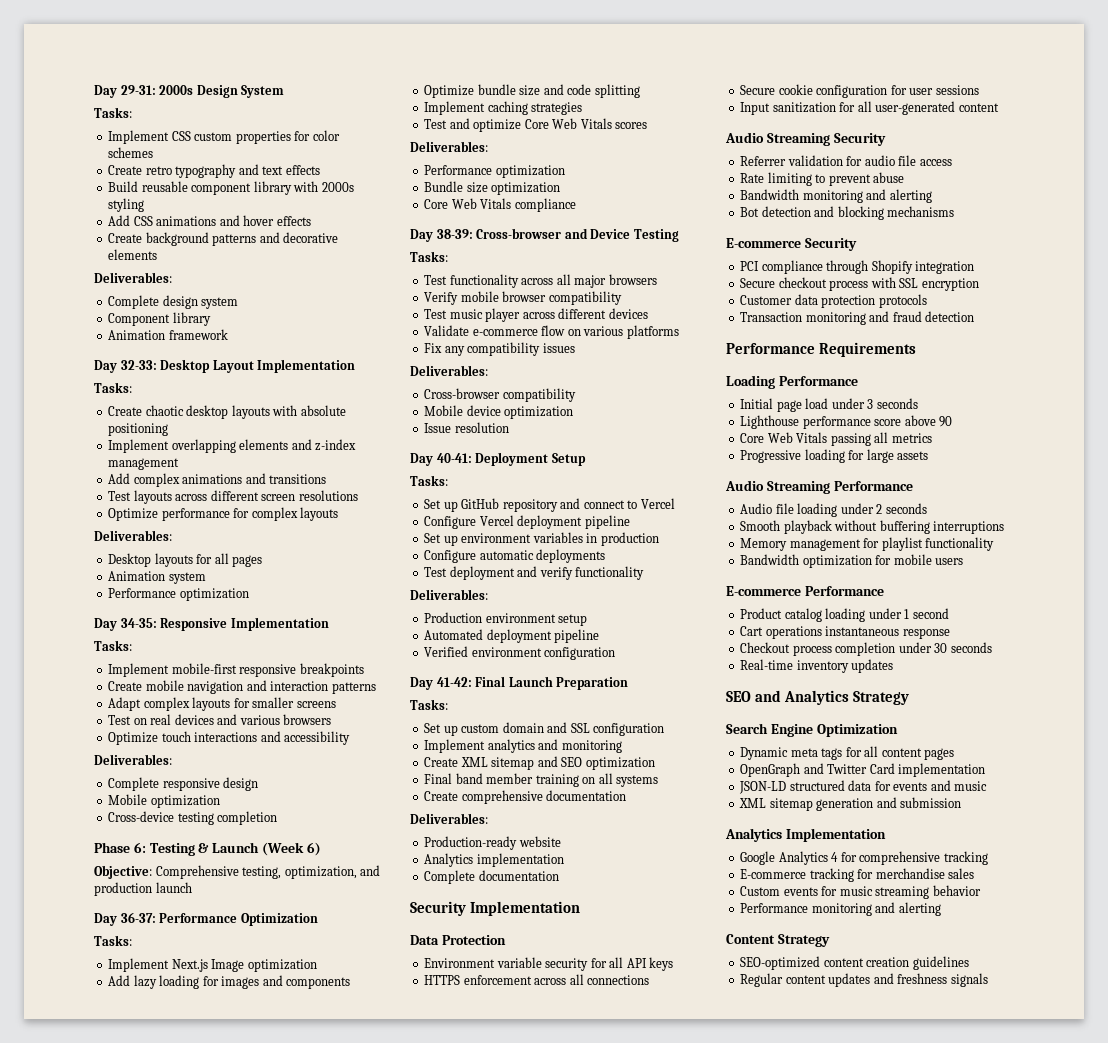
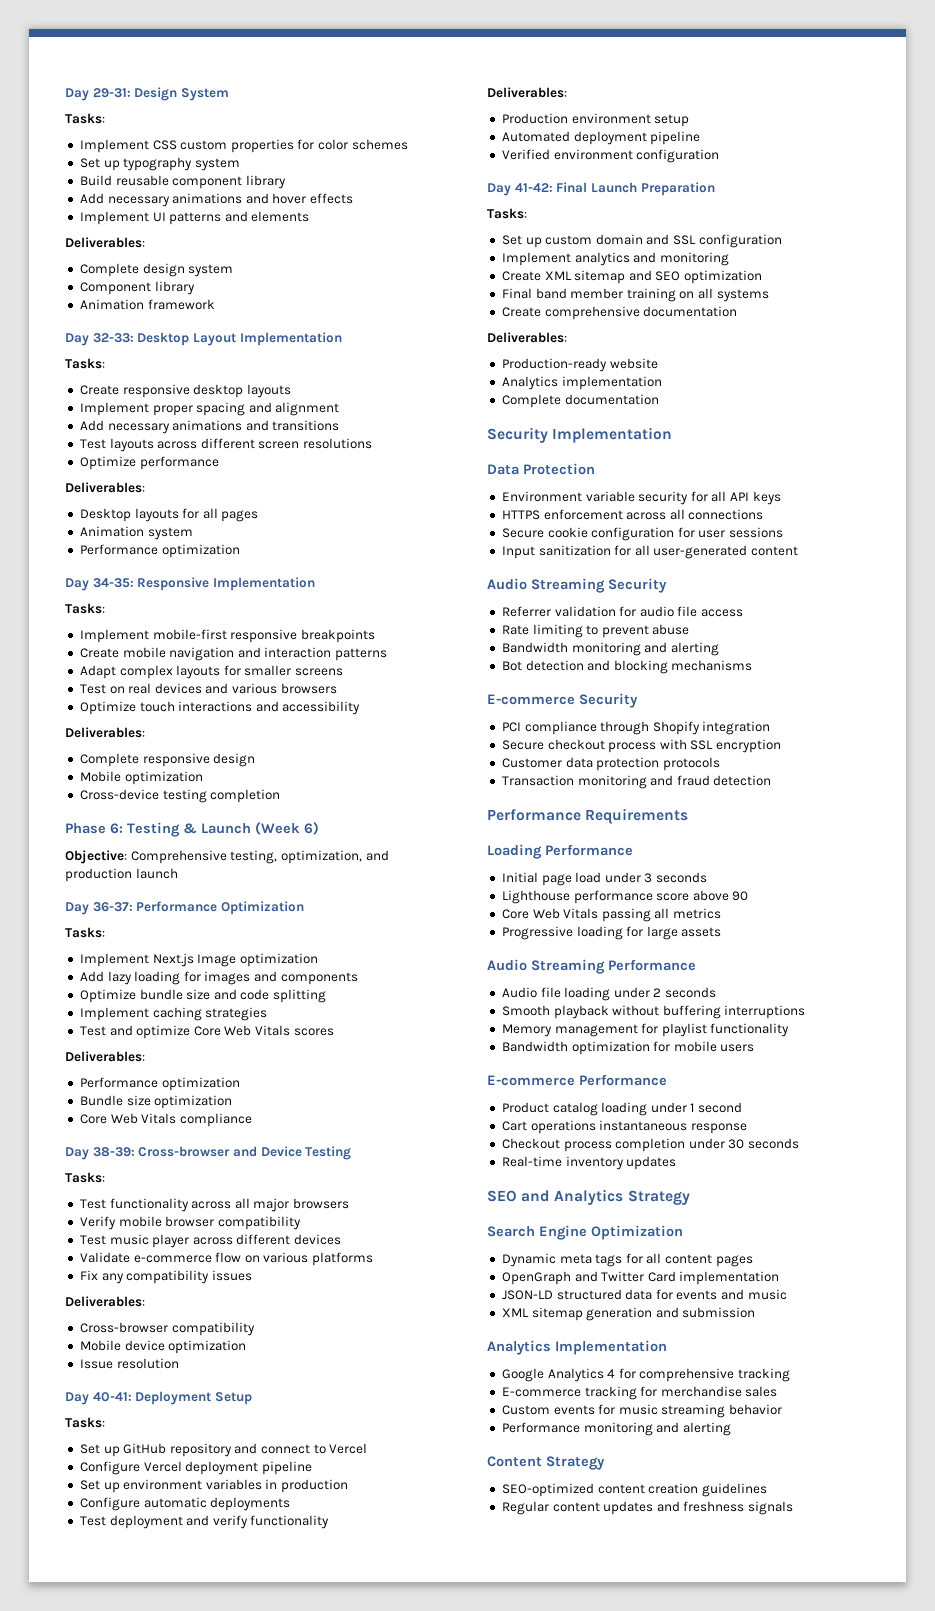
- Day 29-31: 2000s Design System
+ Day 29-31: Design System
- Create retro typography and text effects
+ Set up typography system
- Build reusable component library with 2000s styling
- Add CSS animations and hover effects
+ Build reusable component library
+ Add necessary animations and hover effects
- Create background patterns and decorative elements
+ Implement UI patterns and elements
- Create chaotic desktop layouts with absolute positioning
- Implement overlapping elements and z-index management
- Add complex animations and transitions
+ Create responsive desktop layouts
+ Implement proper spacing and alignment
+ Add necessary animations and transitions
- Optimize performance for complex layouts
+ Optimize performance

